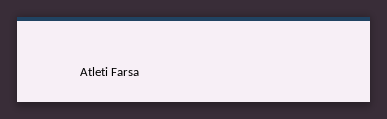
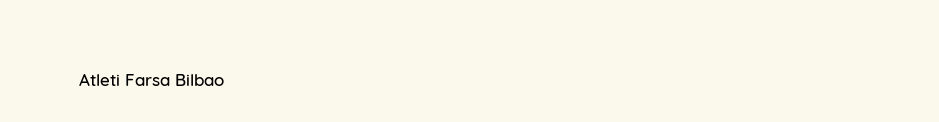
- Atleti Farsa
+ Atleti Farsa Bilbao

